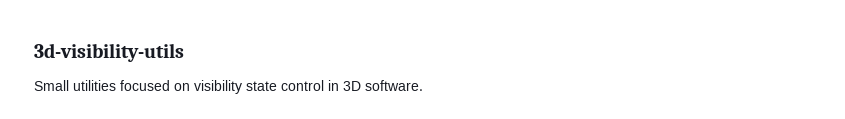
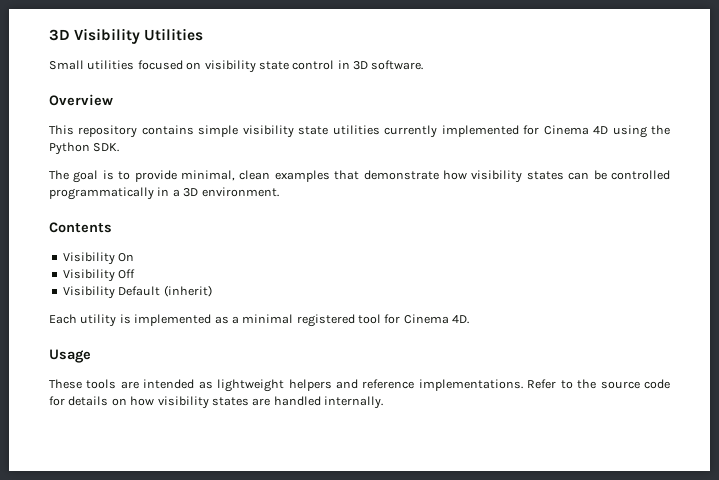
- 3d-visibility-utils
+ 3D Visibility Utilities
+ Overview
+ This repository contains simple visibility state utilities currently implemented for Cinema 4D using the Python SDK.
+ The goal is to provide minimal, clean examples that demonstrate how visibility states can be controlled programmatically in a 3D environment.
+ Contents
+ Visibility On
+ Visibility Off
+ Visibility Default (inherit)
+ Each utility is implemented as a minimal registered tool for Cinema 4D.
+ Usage
+ These tools are intended as lightweight helpers and reference implementations. Refer to the source code for details on how visibility states are handled internally.

